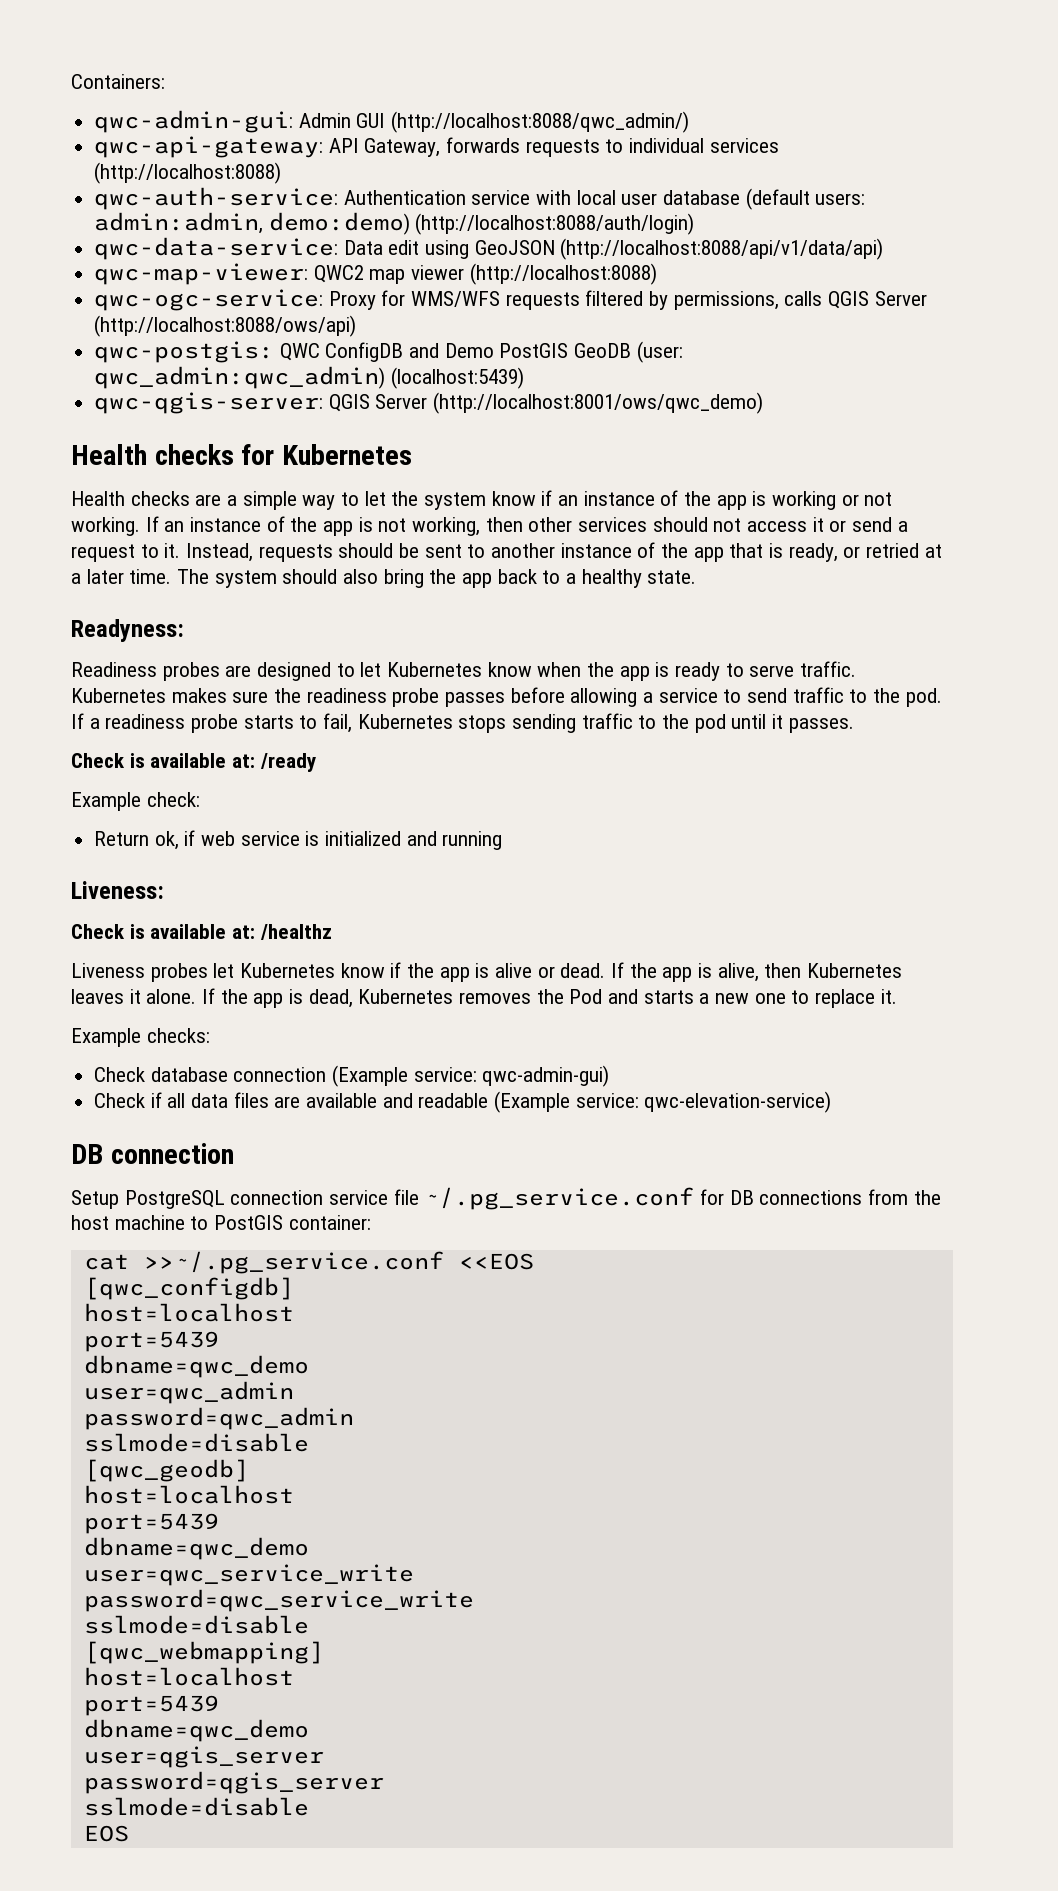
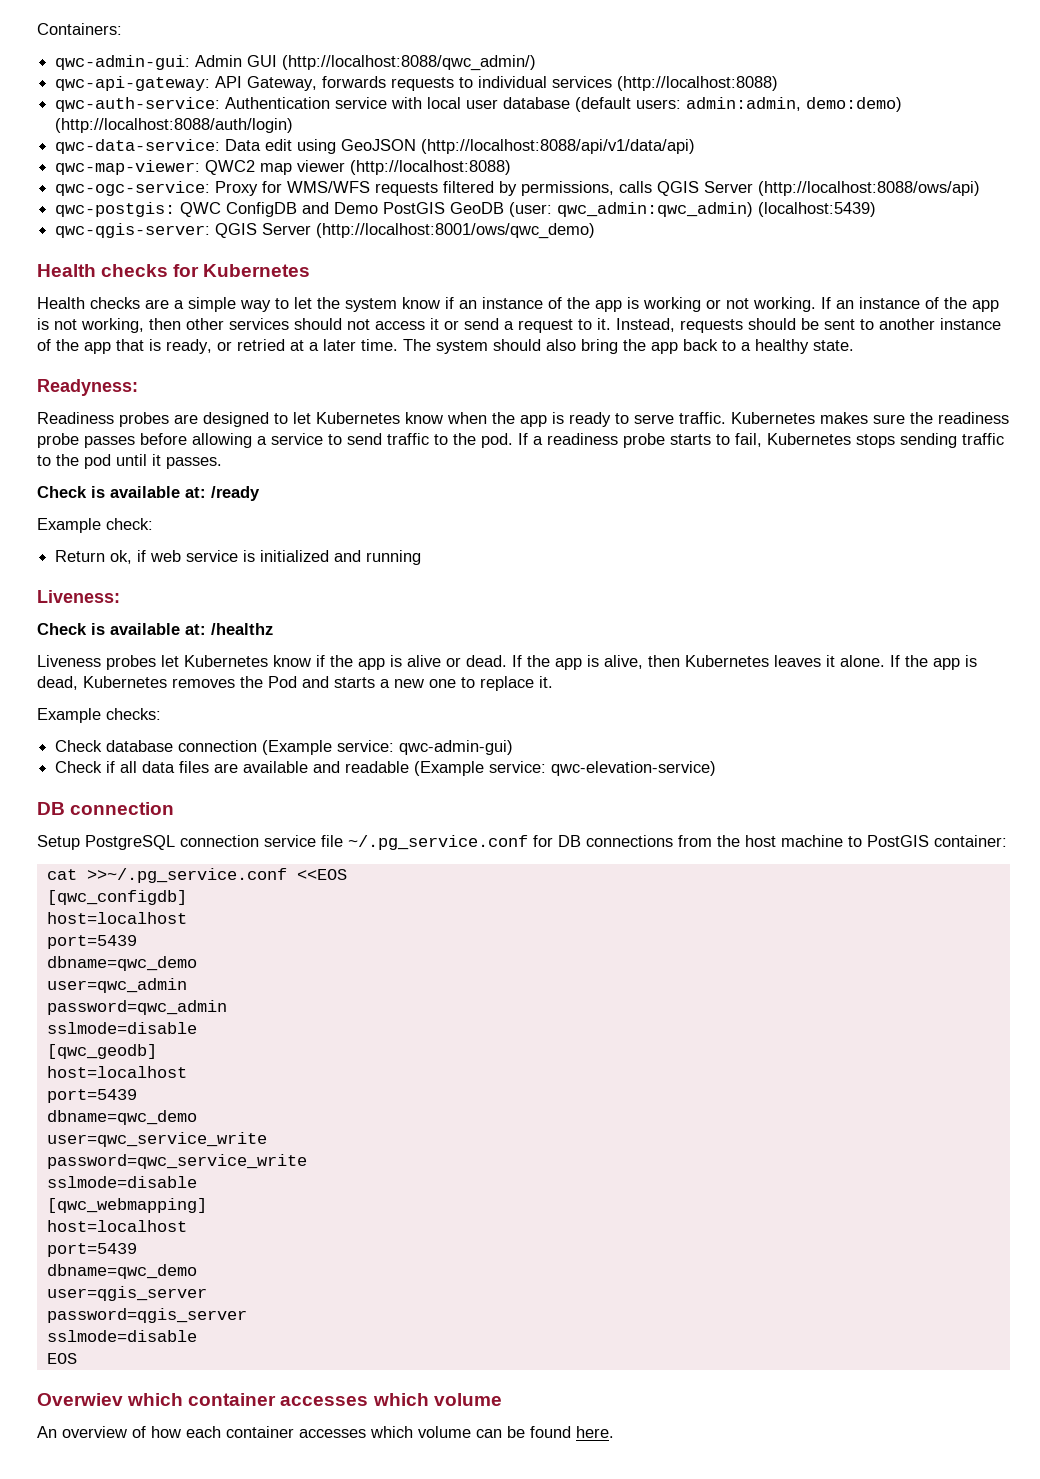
+ Overwiev which container accesses which volume
+ An overview of how each container accesses which volume can be found here.

